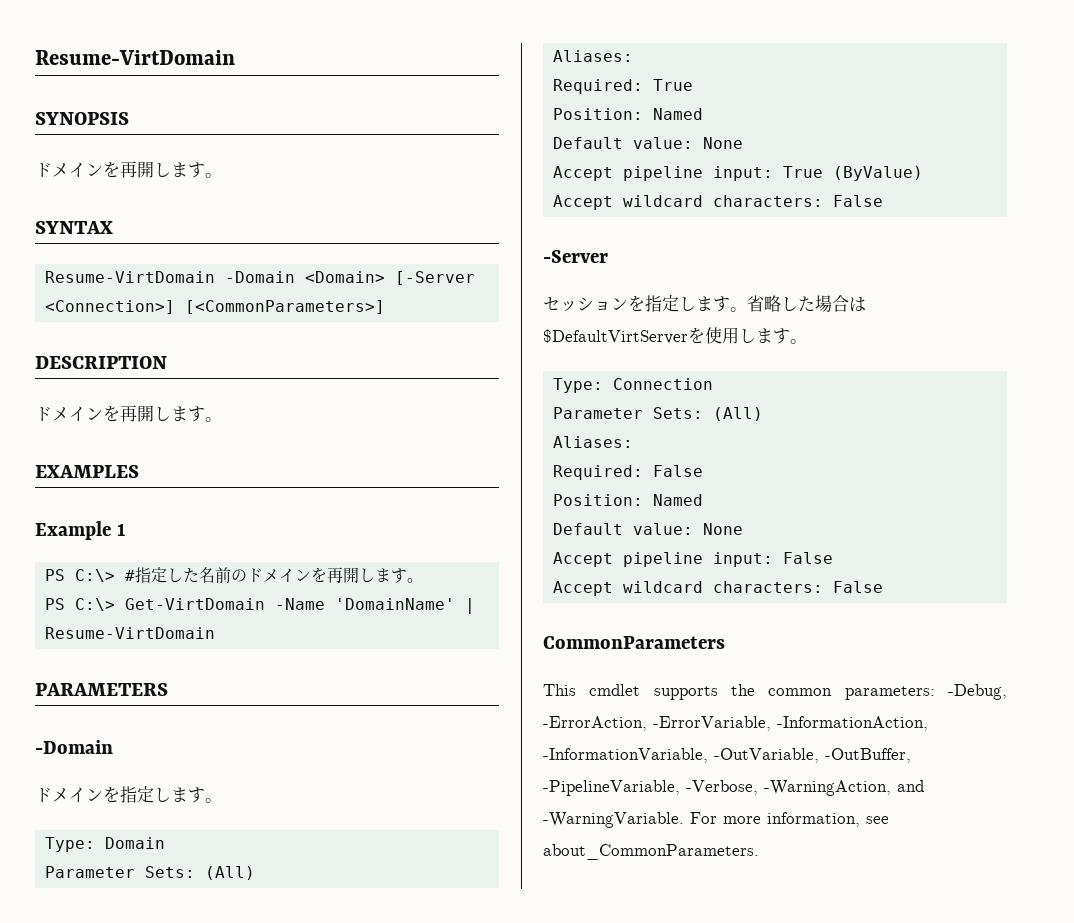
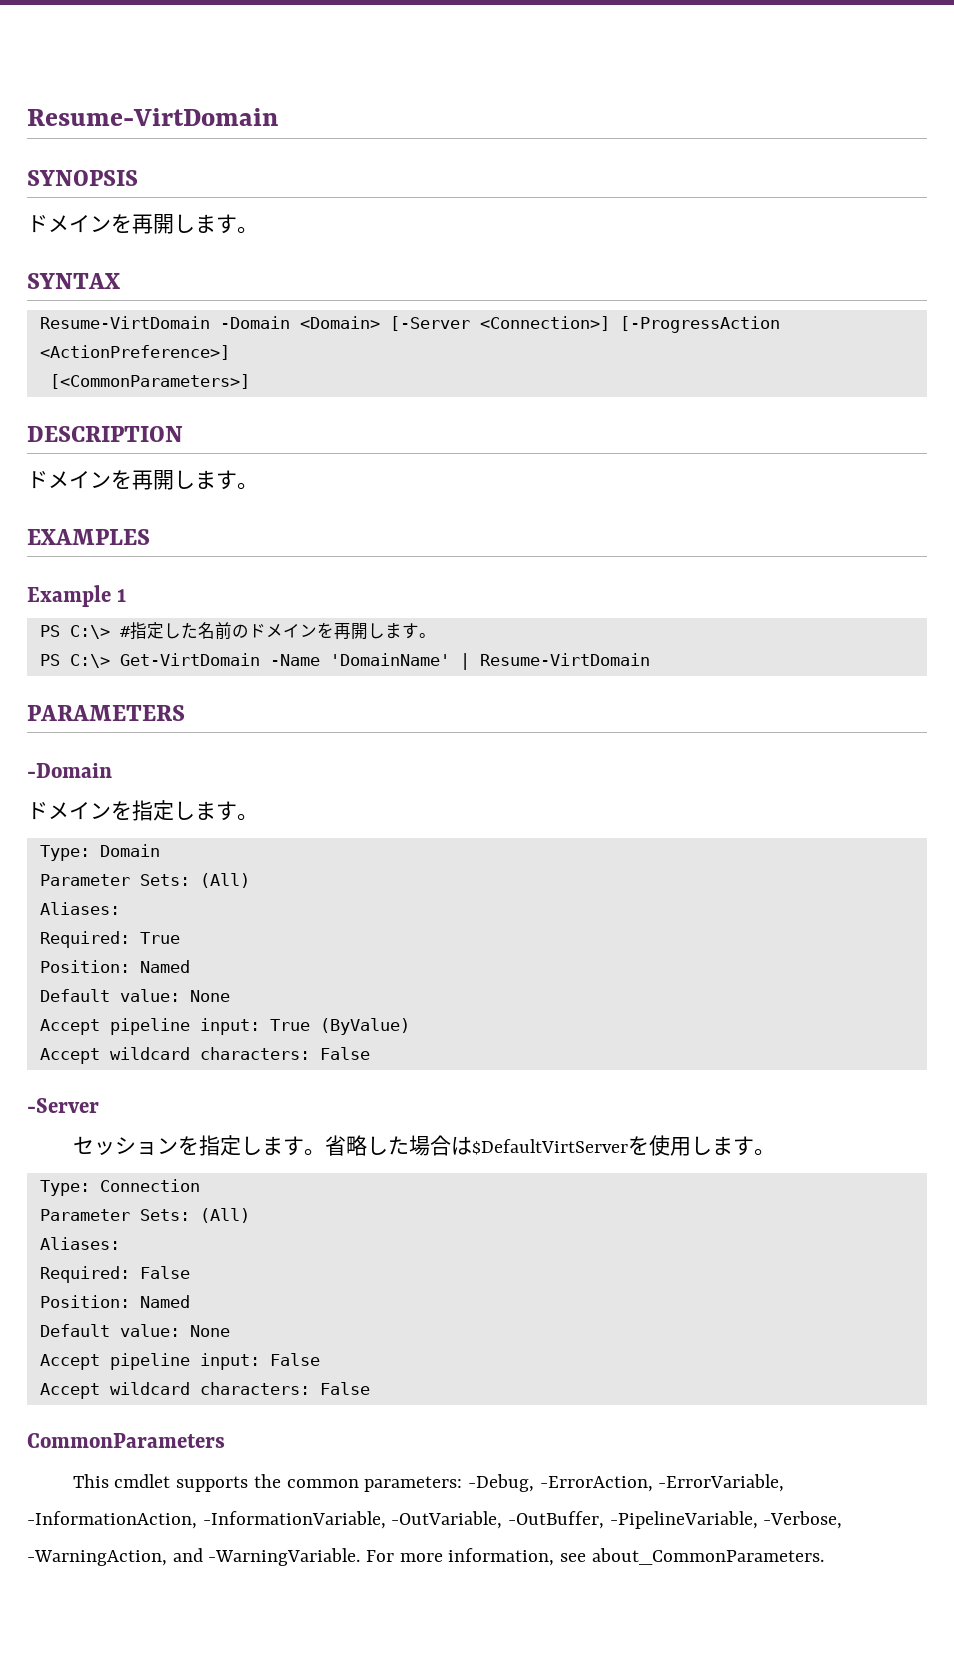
- Resume-VirtDomain -Domain <Domain> [-Server <Connection>] [<CommonParameters>]
+ Resume-VirtDomain -Domain <Domain> [-Server <Connection>] [-ProgressAction <ActionPreference>]
+ [<CommonParameters>]

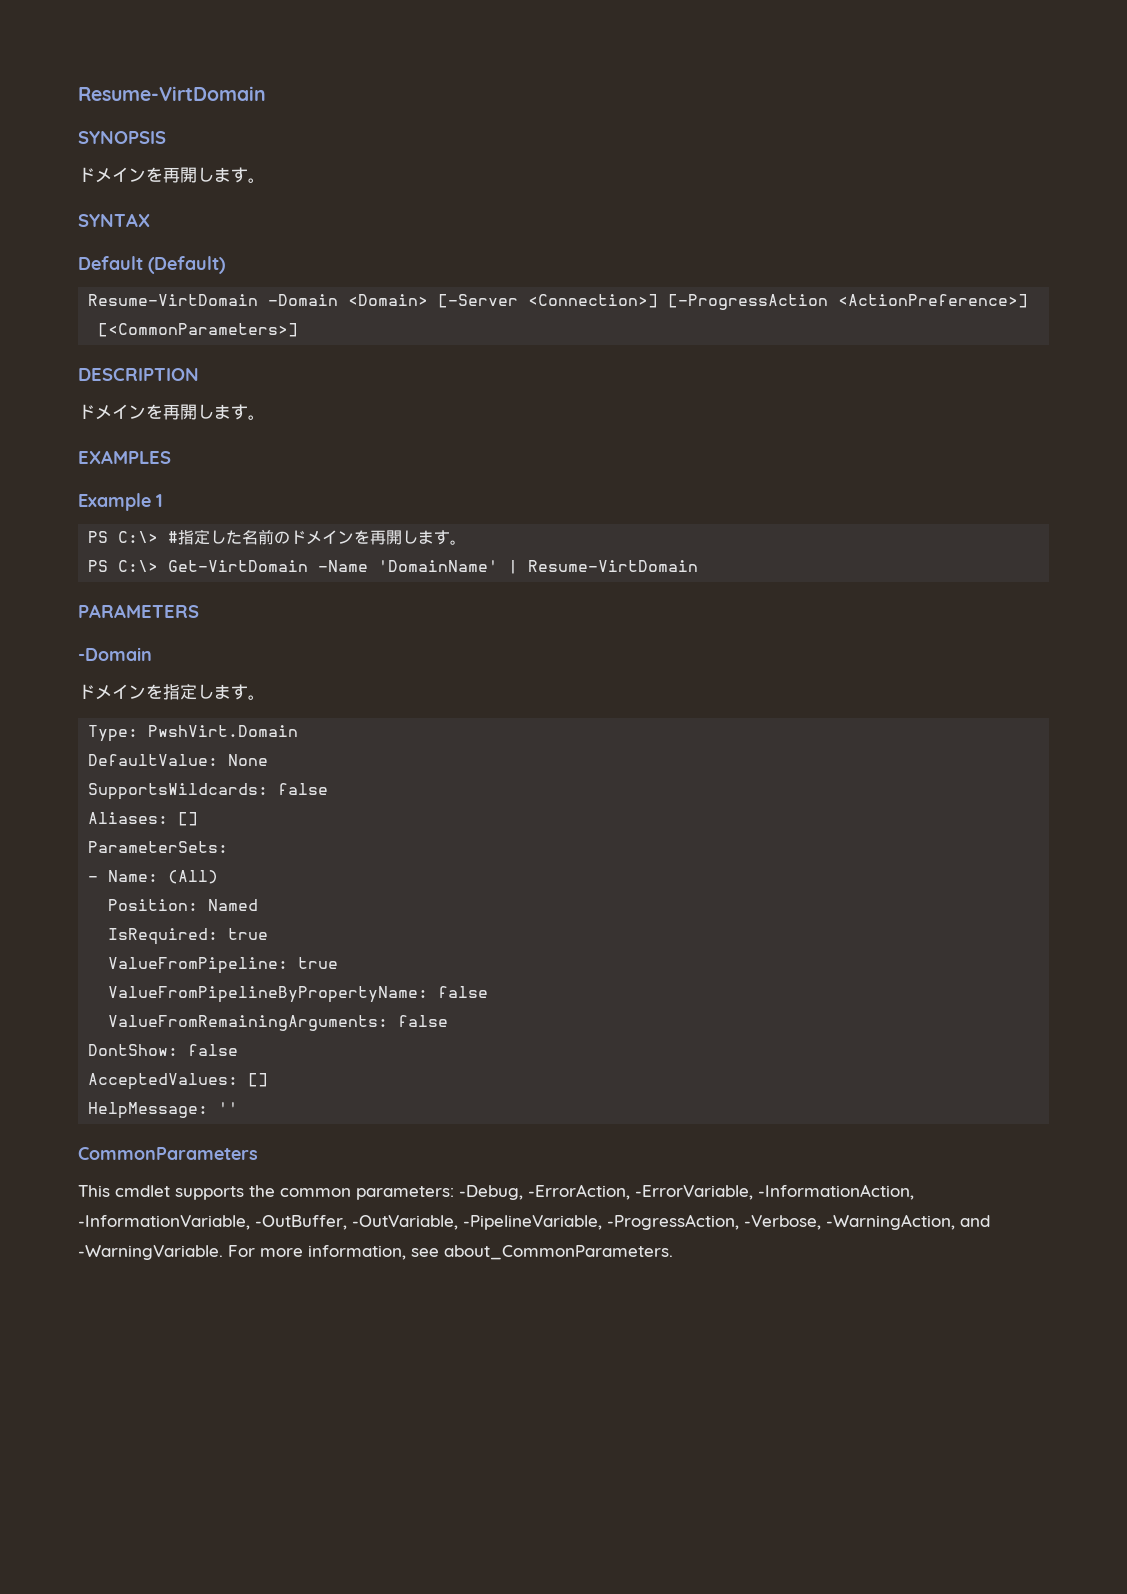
+ Default (Default)
- Type: Domain
- Parameter Sets: (All)
- Aliases:
- Required: True
+ Type: PwshVirt.Domain
+ DefaultValue: None
+ SupportsWildcards: false
+ Aliases: []
+ ParameterSets:
+ - Name: (All)
  Position: Named
- Default value: None
- Accept pipeline input: True (ByValue)
- Accept wildcard characters: False
- -Server
- セッションを指定します。省略した場合は$DefaultVirtServerを使用します。
- Type: Connection
- Parameter Sets: (All)
- Aliases:
- Required: False
- Position: Named
- Default value: None
- Accept pipeline input: False
- Accept wildcard characters: False
+ IsRequired: true
+ ValueFromPipeline: true
+ ValueFromPipelineByPropertyName: false
+ ValueFromRemainingArguments: false
+ DontShow: false
+ AcceptedValues: []
+ HelpMessage: ''
- This cmdlet supports the common parameters: -Debug, -ErrorAction, -ErrorVariable, -InformationAction, -InformationVariable, -OutVariable, -OutBuffer, -PipelineVariable, -Verbose, -WarningAction, and -WarningVariable.
+ This cmdlet supports the common parameters: -Debug, -ErrorAction, -ErrorVariable, -InformationAction, -InformationVariable, -OutBuffer, -OutVariable, -PipelineVariable, -ProgressAction, -Verbose, -WarningAction, and -WarningVariable.

